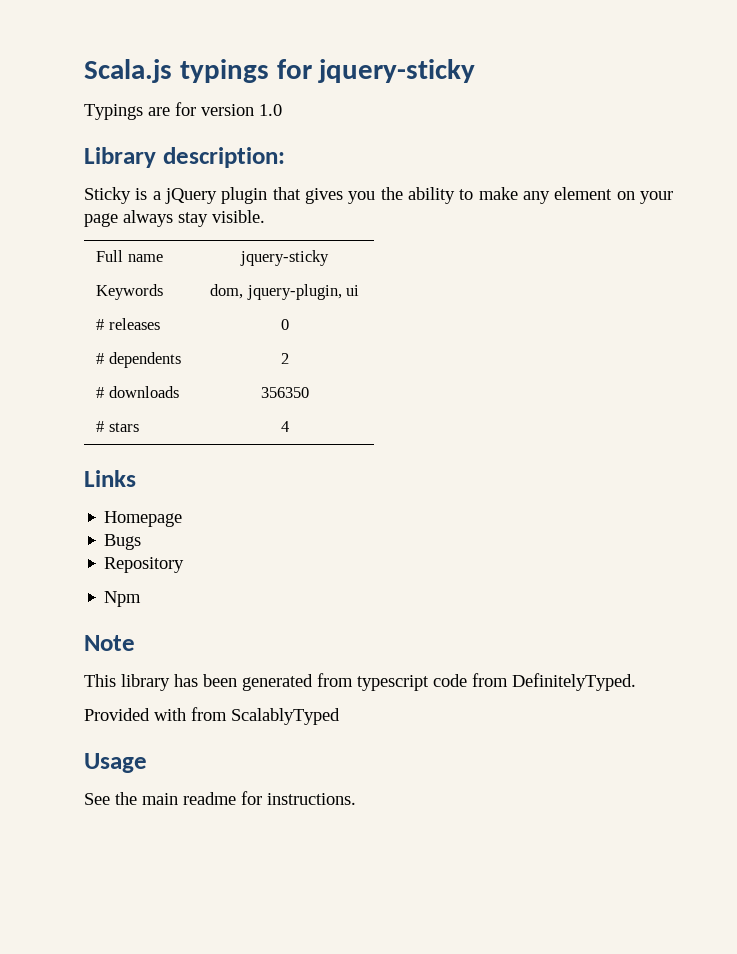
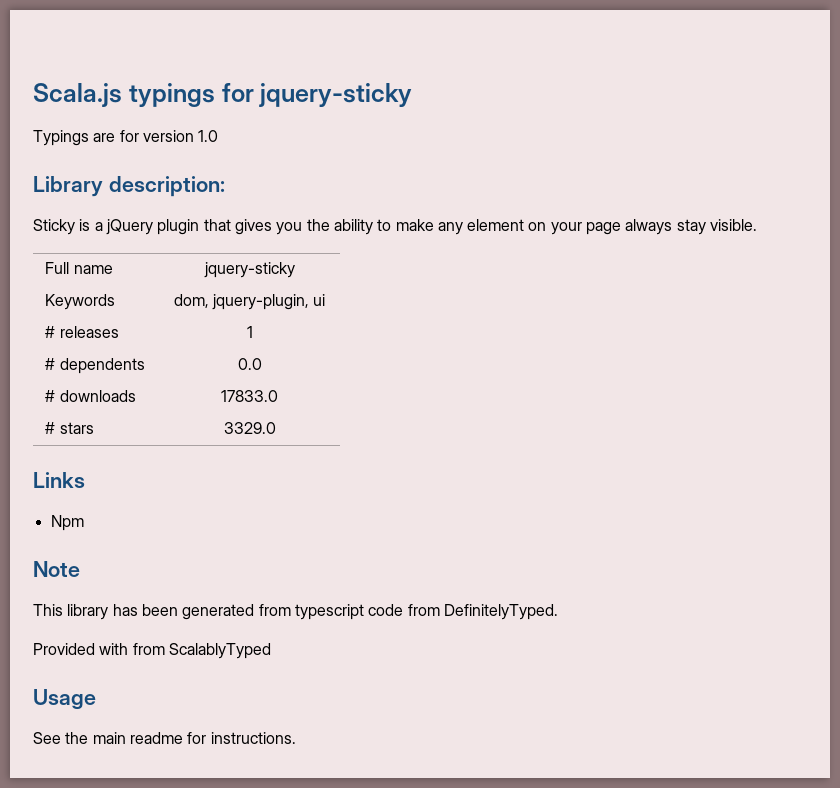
- # releases | 0
+ # releases | 1
- # dependents | 2
+ # dependents | 0.0
- # downloads | 356350
+ # downloads | 17833.0
- # stars | 4
+ # stars | 3329.0
- Homepage
- Bugs
- Repository

